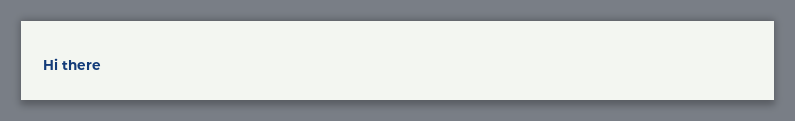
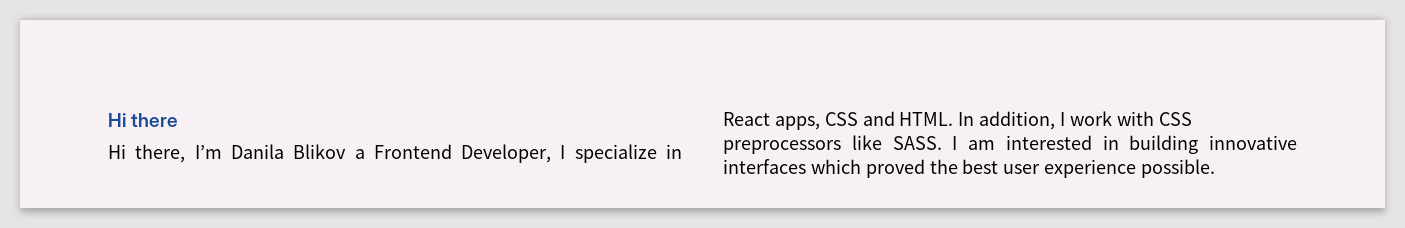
+ Hi there, I’m Danila Blikov a Frontend Developer, I specialize in React apps, CSS and HTML. In addition, I work with CSS preprocessors like SASS. I am interested in building innovative interfaces which proved the best user experience possible.

